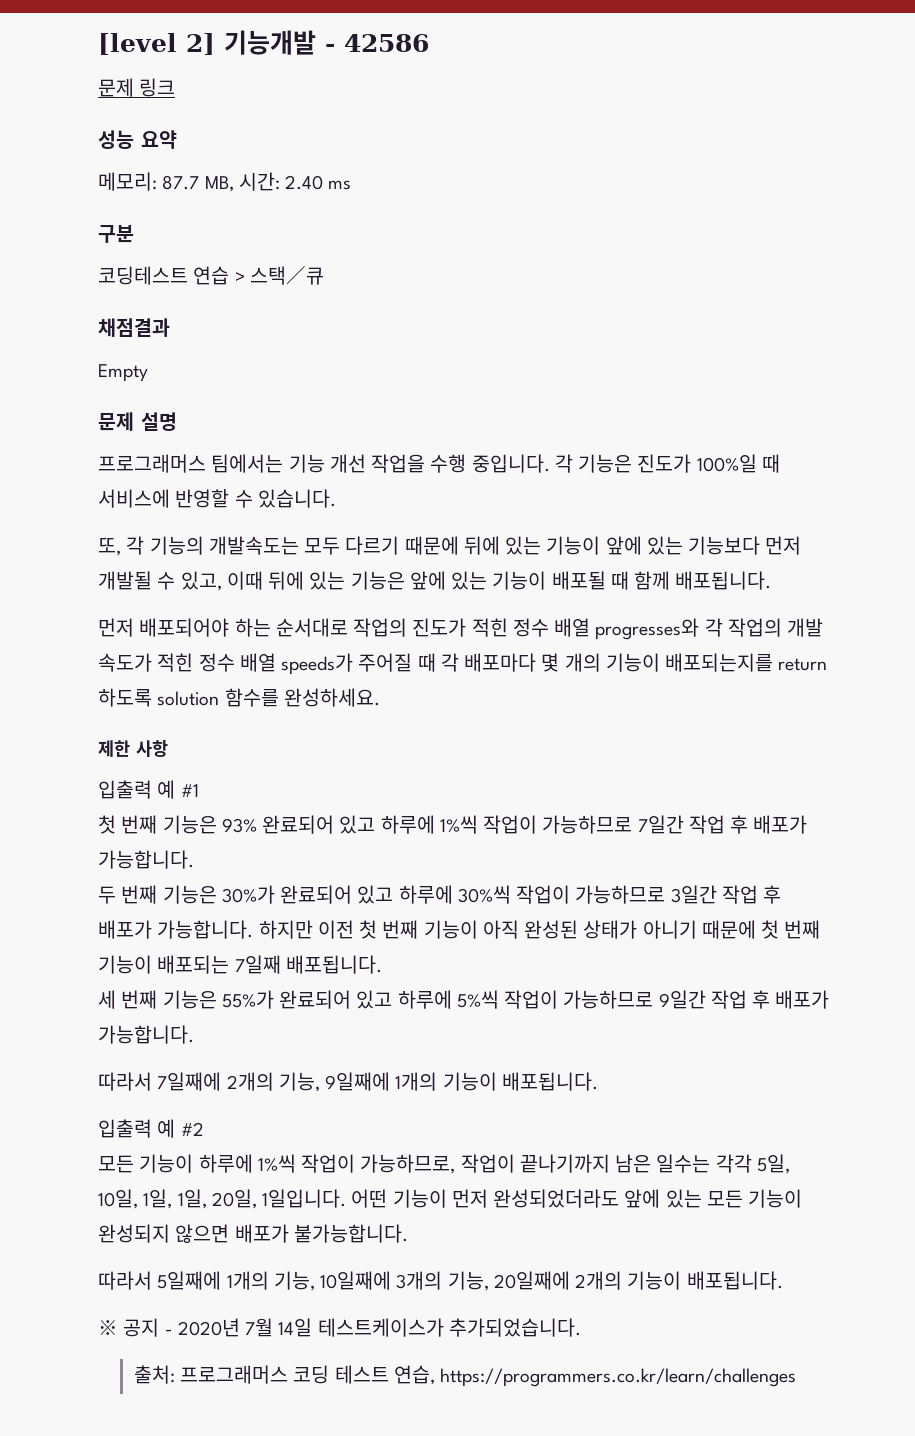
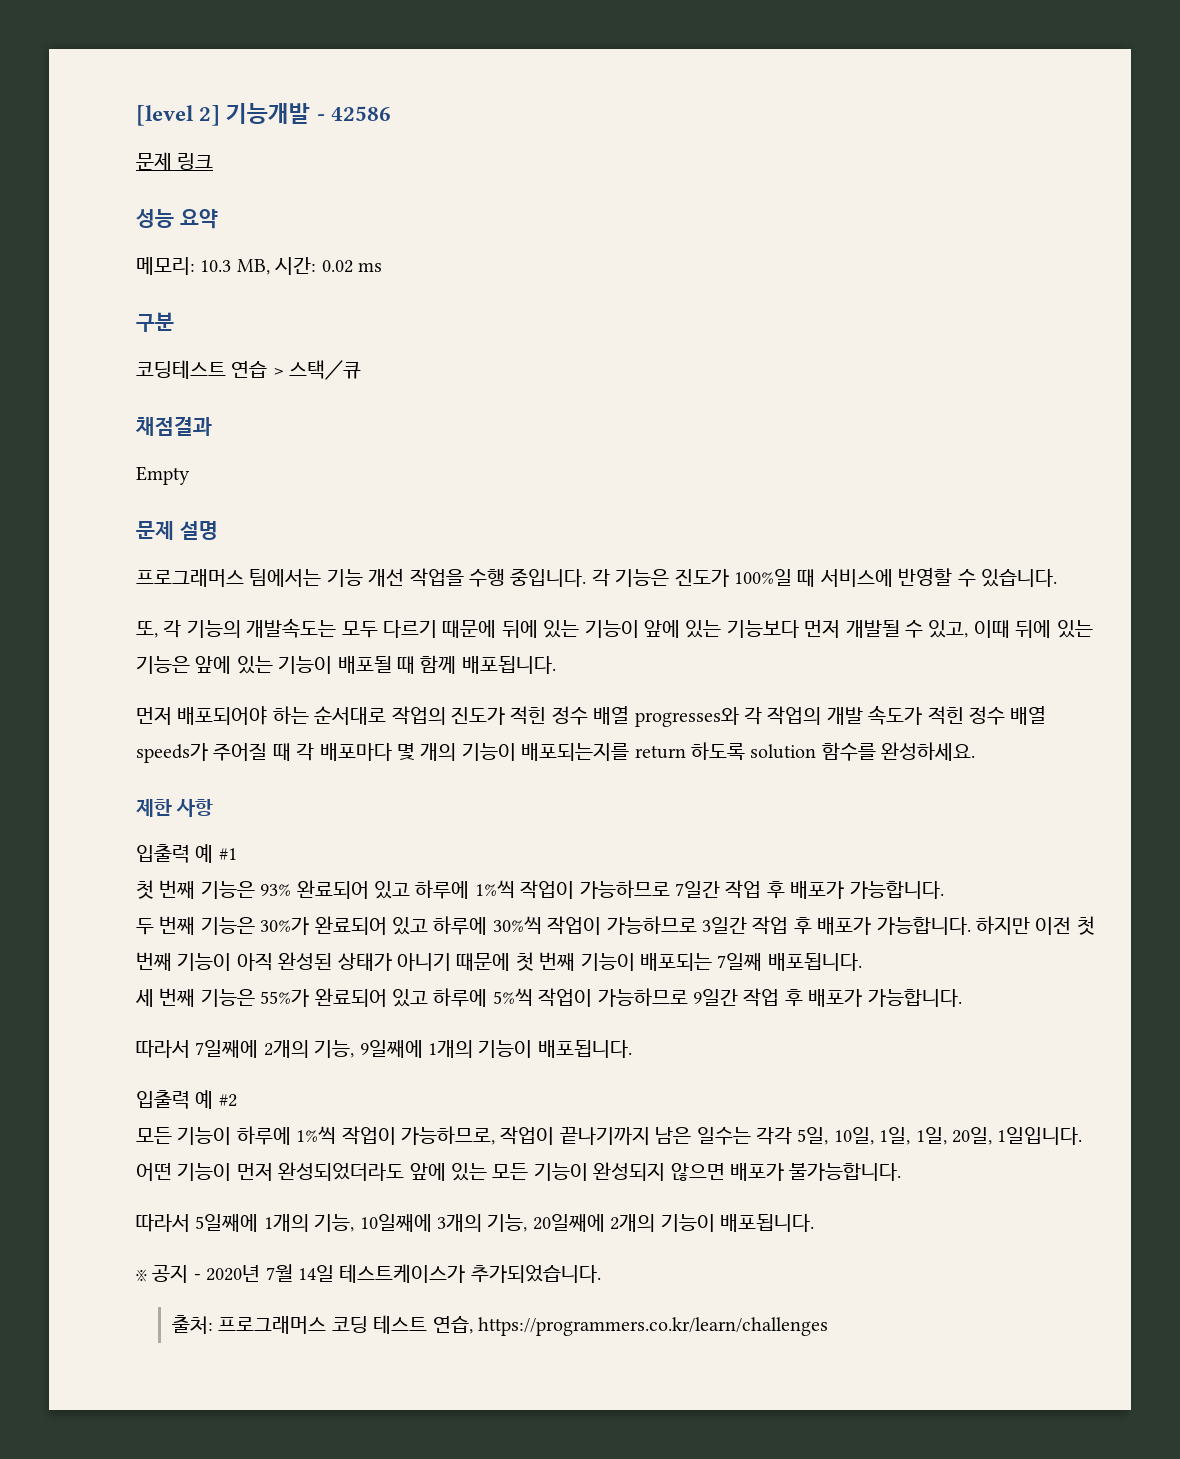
- 메모리: 87.7 MB, 시간: 2.40 ms
+ 메모리: 10.3 MB, 시간: 0.02 ms

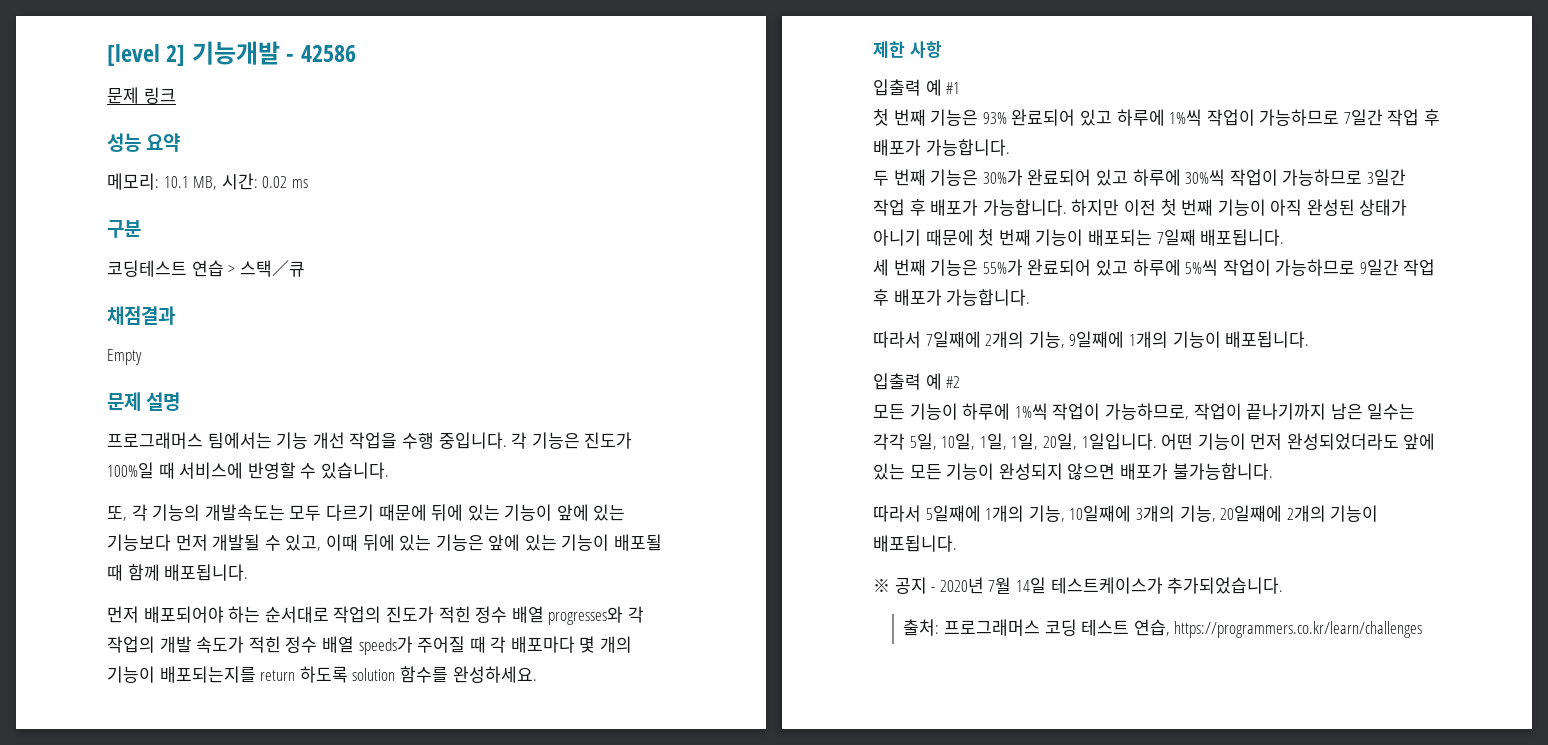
- 메모리: 10.3 MB, 시간: 0.02 ms
+ 메모리: 10.1 MB, 시간: 0.02 ms

